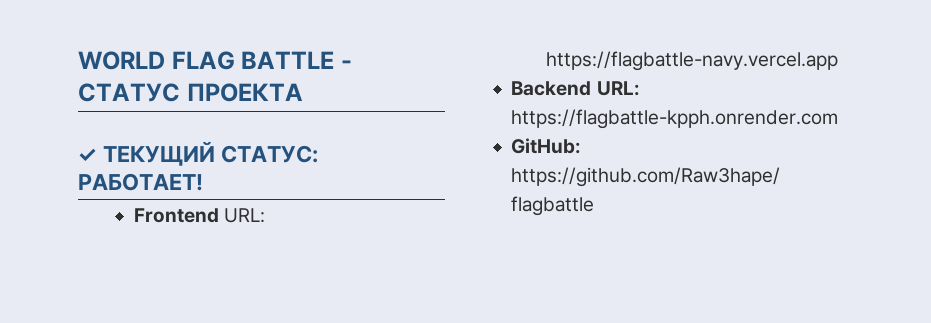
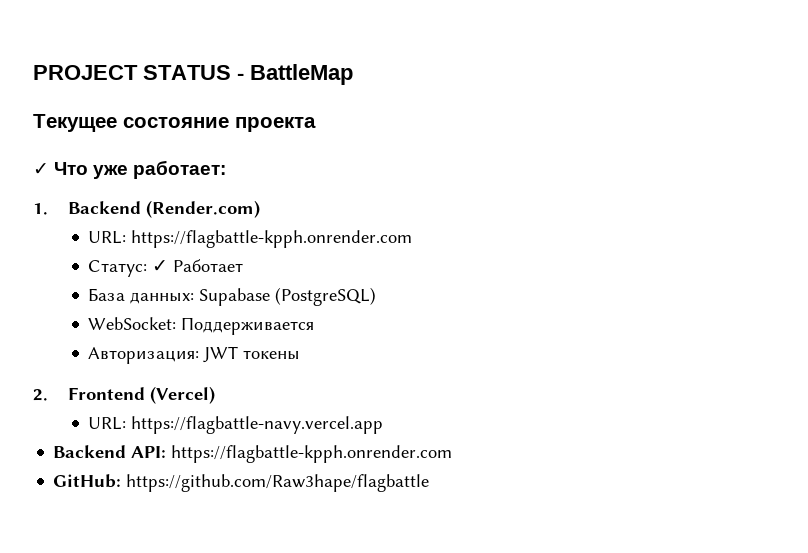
- WORLD FLAG BATTLE - СТАТУС ПРОЕКТА
- ✓ ТЕКУЩИЙ СТАТУС: РАБОТАЕТ!
- Frontend URL: https://flagbattle-navy.vercel.app
+ PROJECT STATUS - BattleMap
+ Текущее состояние проекта
+ ✓ Что уже работает:
+ 1. Backend (Render.com)
+ URL: https://flagbattle-kpph.onrender.com
+ Статус: ✓ Работает
+ База данных: Supabase (PostgreSQL)
+ WebSocket: Поддерживается
+ Авторизация: JWT токены
+ 2. Frontend (Vercel)
+ URL: https://flagbattle-navy.vercel.app
- Backend URL: https://flagbattle-kpph.onrender.com
+ Backend API: https://flagbattle-kpph.onrender.com

